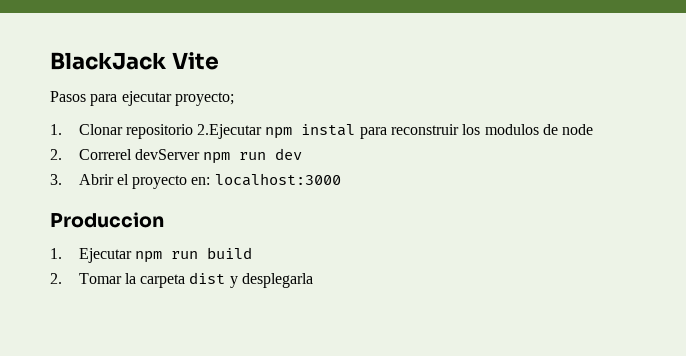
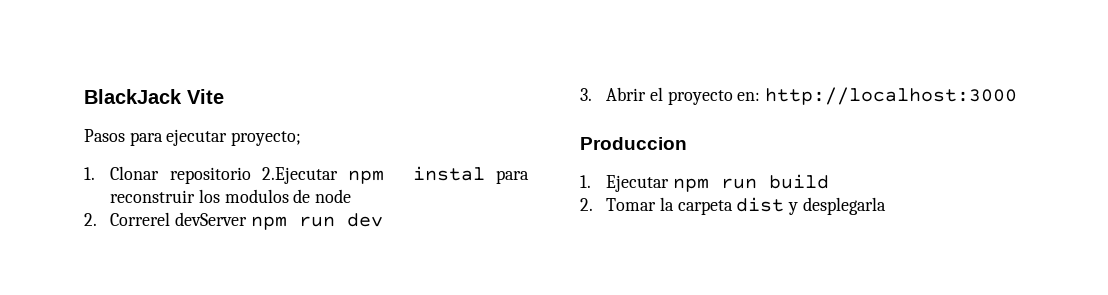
- 3. Abrir el proyecto en: localhost:3000
+ 3. Abrir el proyecto en: http://localhost:3000

